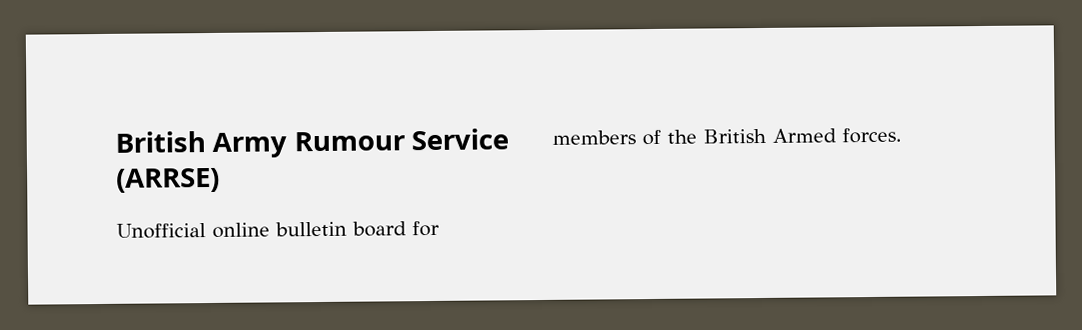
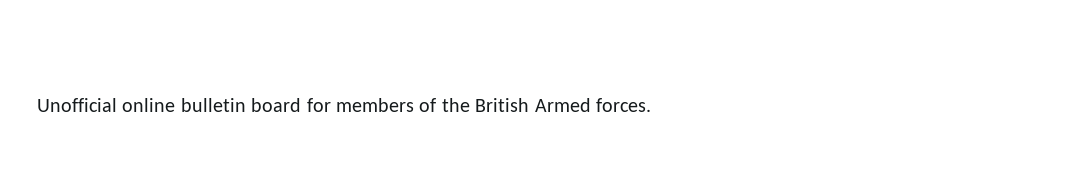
- British Army Rumour Service (ARRSE)

